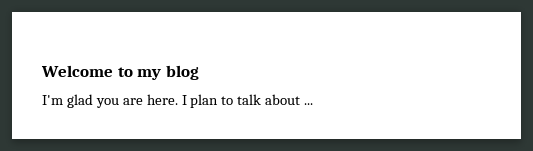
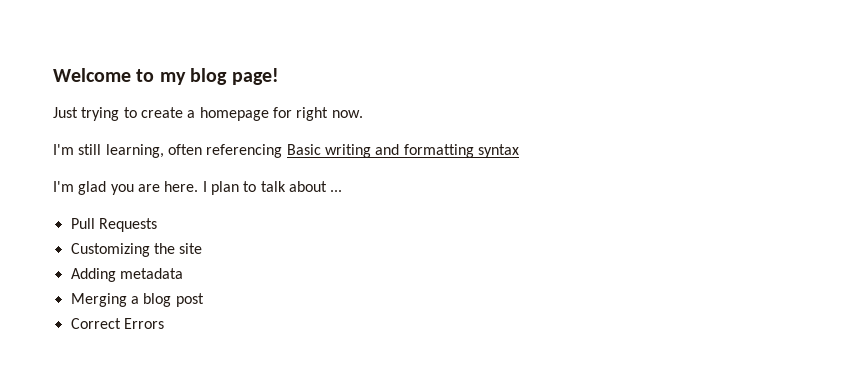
- Welcome to my blog
+ Welcome to my blog page!
+ Just trying to create a homepage for right now.
+ I'm still learning, often referencing Basic writing and formatting syntax
+ Pull Requests
+ Customizing the site
+ Adding metadata
+ Merging a blog post
+ Correct Errors

